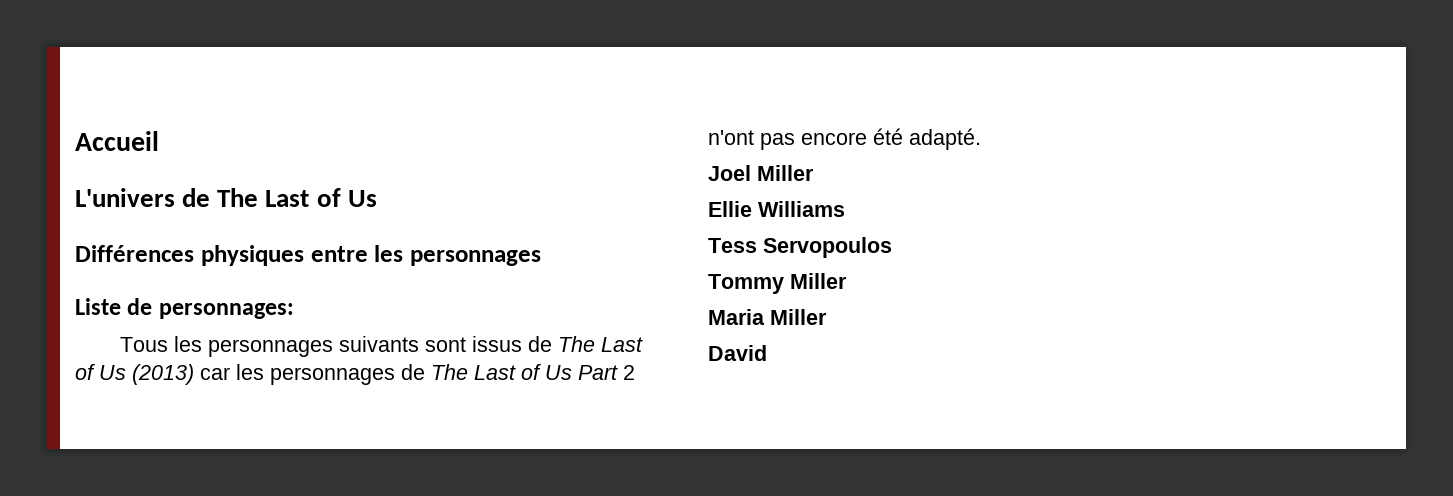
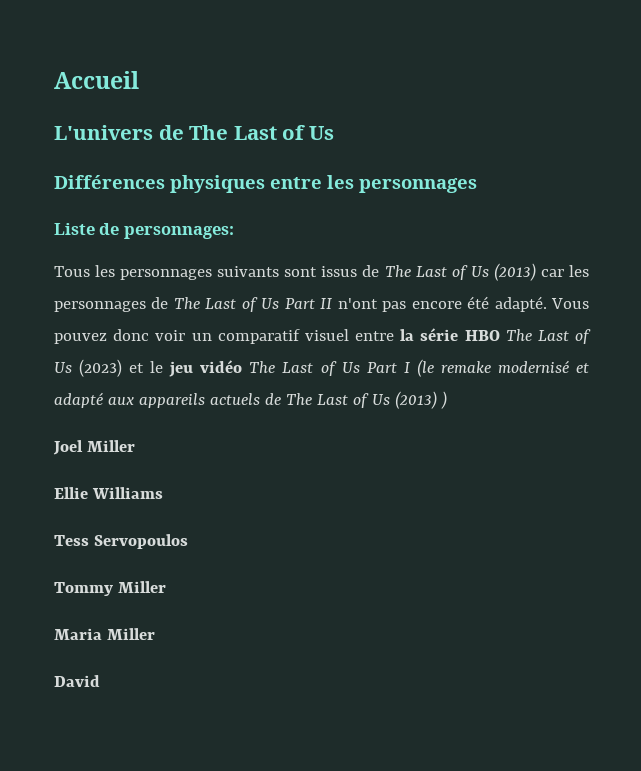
- Tous les personnages suivants sont issus de The Last of Us (2013) car les personnages de The Last of Us Part 2 n'ont pas encore été adapté.
+ Tous les personnages suivants sont issus de The Last of Us (2013) car les personnages de The Last of Us Part II n'ont pas encore été adapté. Vous pouvez donc voir un comparatif visuel entre la série HBO The Last of Us (2023) et le jeu vidéo The Last of Us Part I (le remake modernisé et adapté aux appareils actuels de The Last of Us (2013) )

